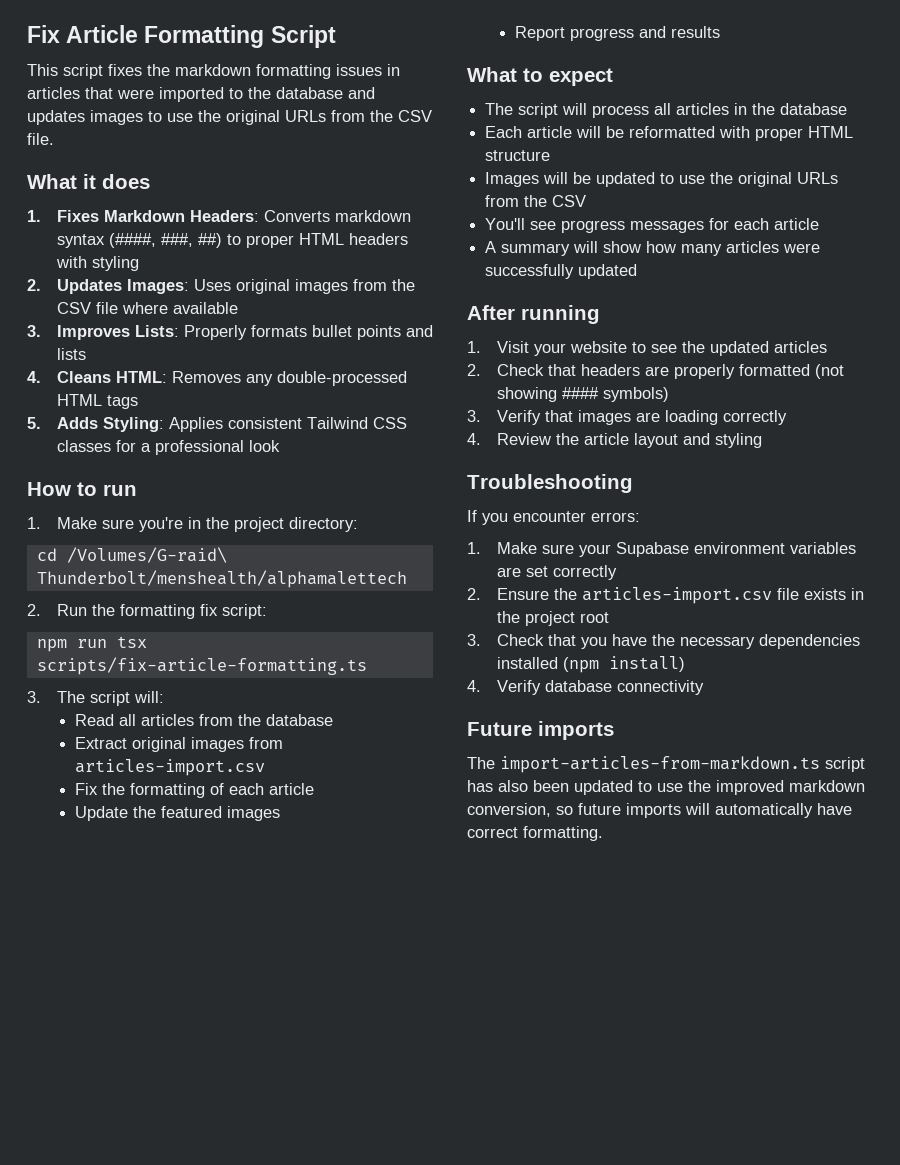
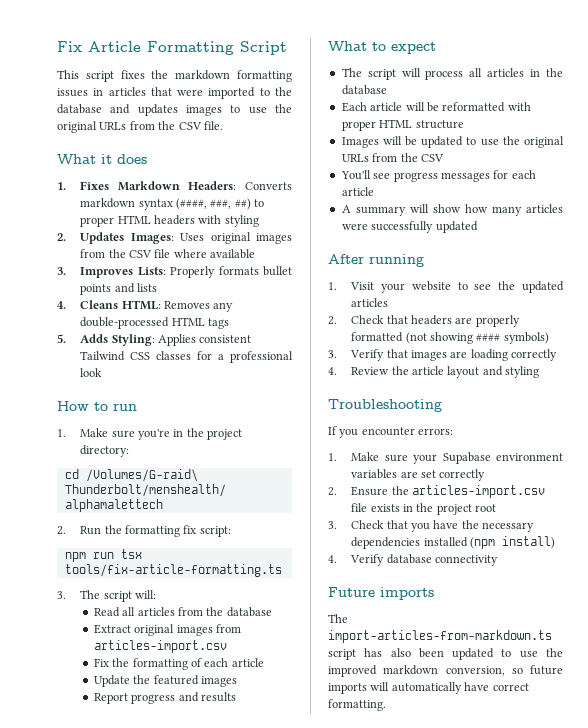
- npm run tsx scripts/fix-article-formatting.ts
+ npm run tsx tools/fix-article-formatting.ts

